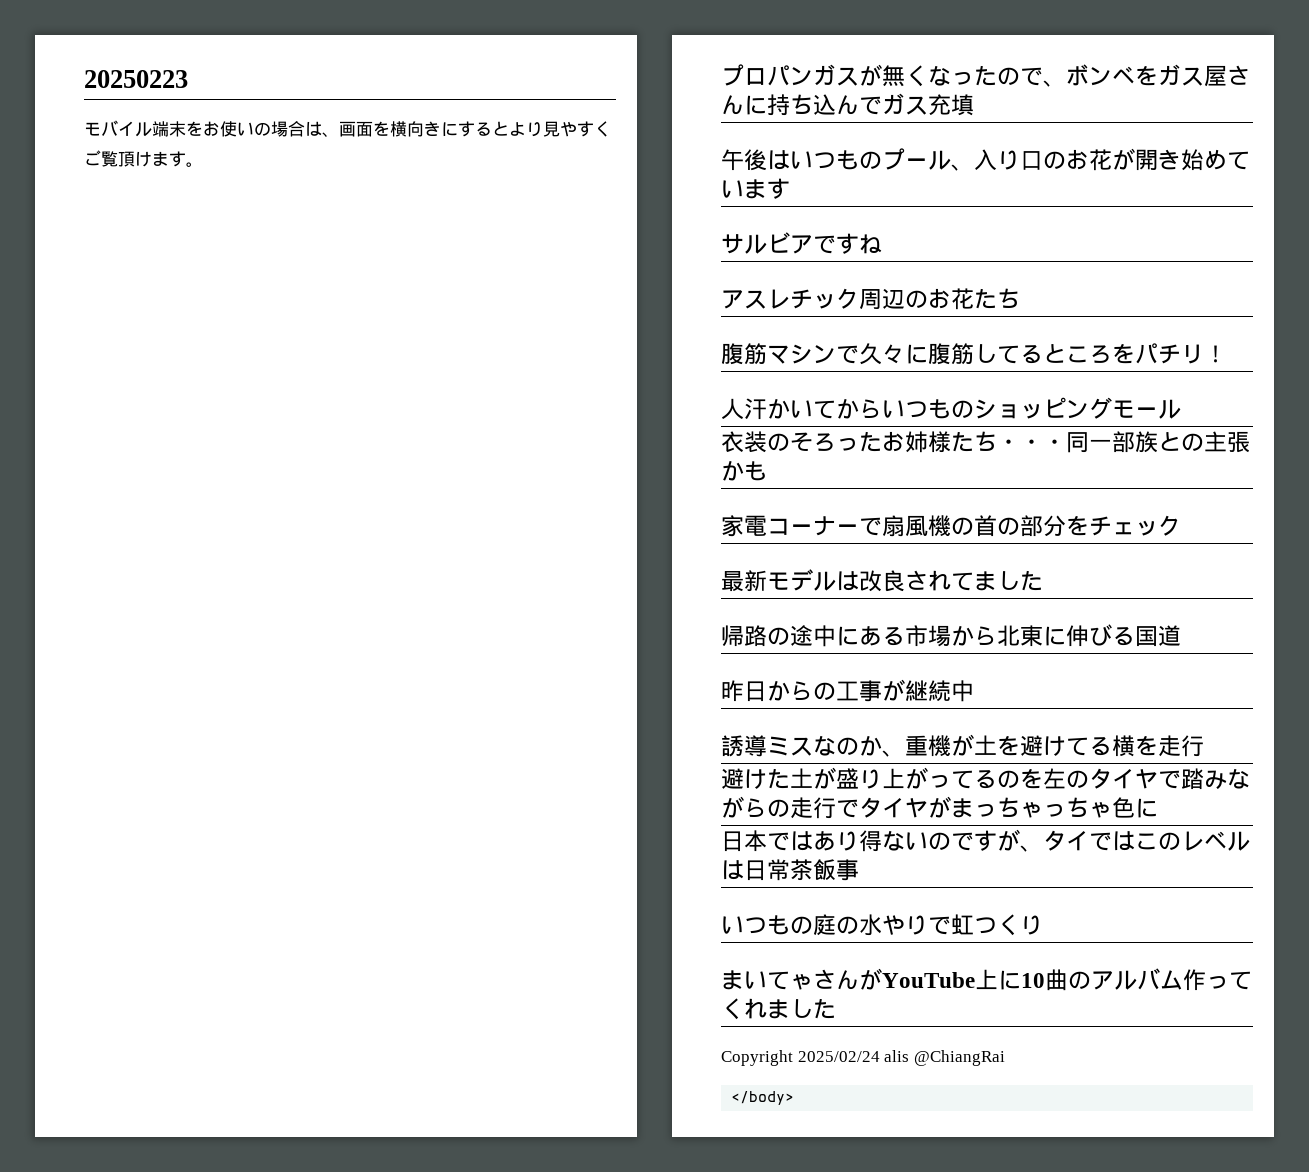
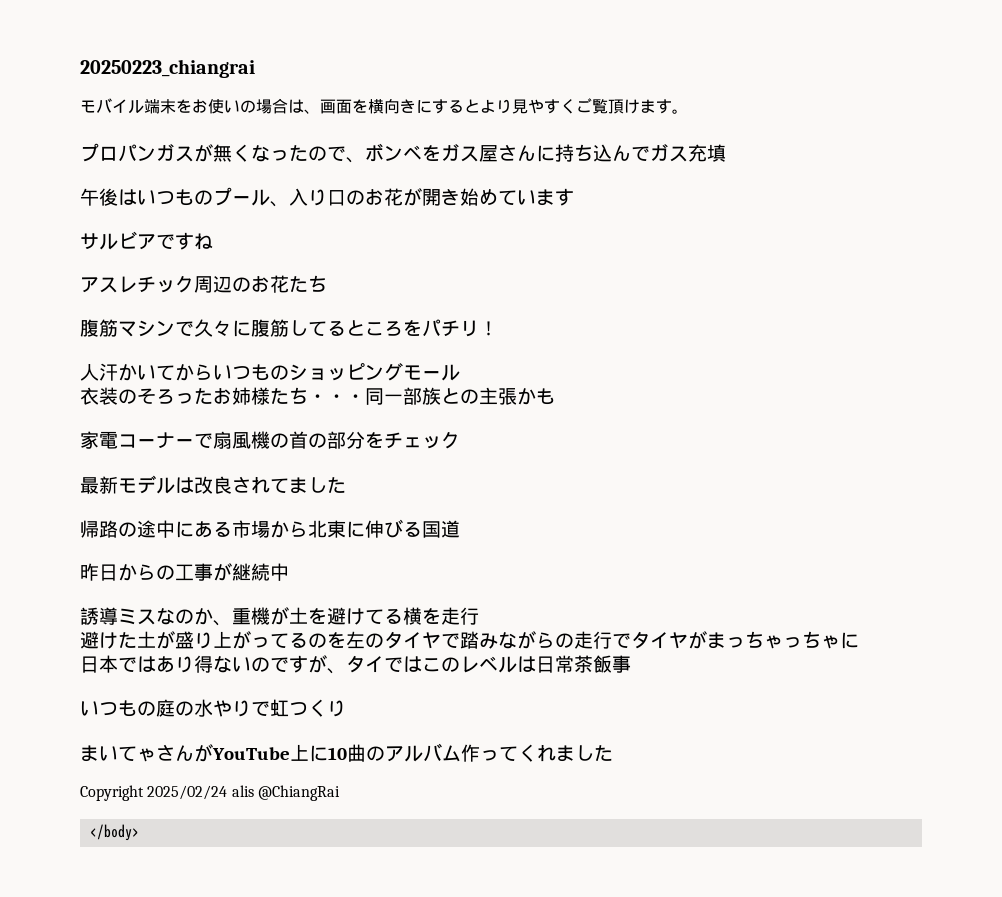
- 20250223
+ 20250223_chiangrai
- 避けた土が盛り上がってるのを左のタイヤで踏みながらの走行でタイヤがまっちゃっちゃ色に
+ 避けた土が盛り上がってるのを左のタイヤで踏みながらの走行でタイヤがまっちゃっちゃに

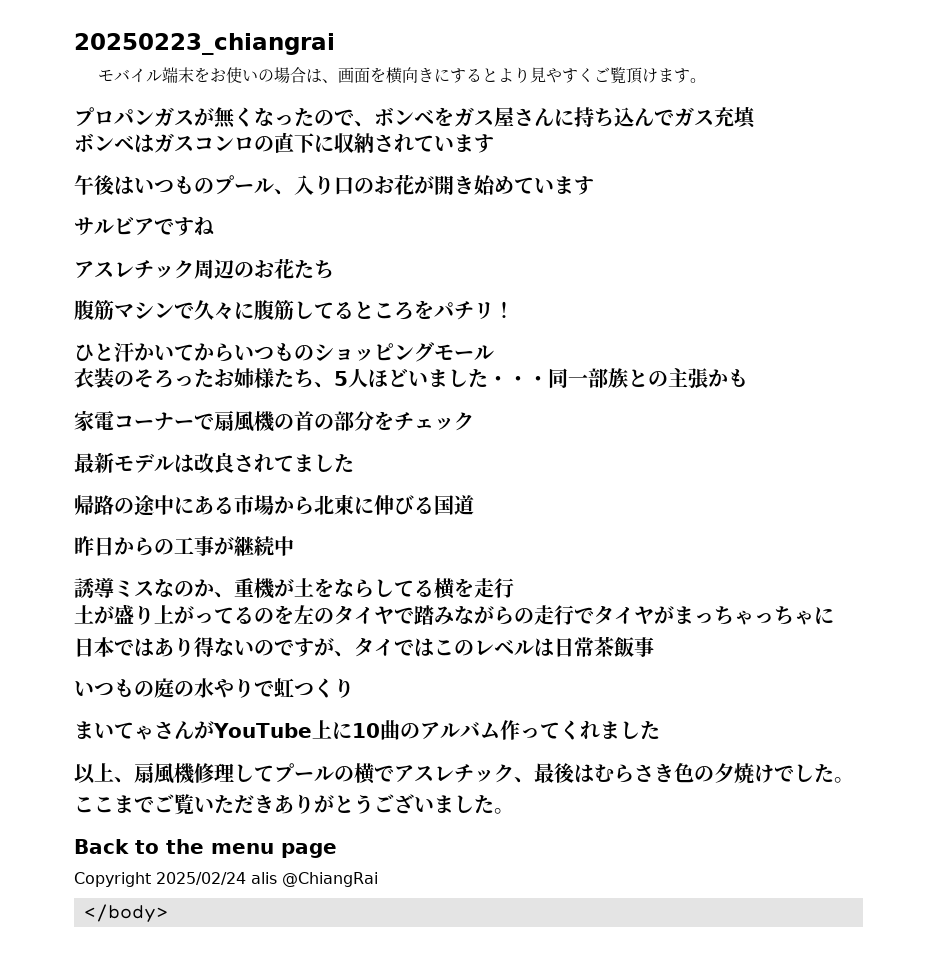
+ ボンベはガスコンロの直下に収納されています
- 人汗かいてからいつものショッピングモール
+ ひと汗かいてからいつものショッピングモール
- 衣装のそろったお姉様たち・・・同一部族との主張かも
+ 衣装のそろったお姉様たち、5人ほどいました・・・同一部族との主張かも
- 誘導ミスなのか、重機が土を避けてる横を走行
+ 誘導ミスなのか、重機が土をならしてる横を走行
- 避けた土が盛り上がってるのを左のタイヤで踏みながらの走行でタイヤがまっちゃっちゃに
+ 土が盛り上がってるのを左のタイヤで踏みながらの走行でタイヤがまっちゃっちゃに
+ 以上、扇風機修理してプールの横でアスレチック、最後はむらさき色の夕焼けでした。
+ ここまでご覧いただきありがとうございました。
+ Back to the menu page

